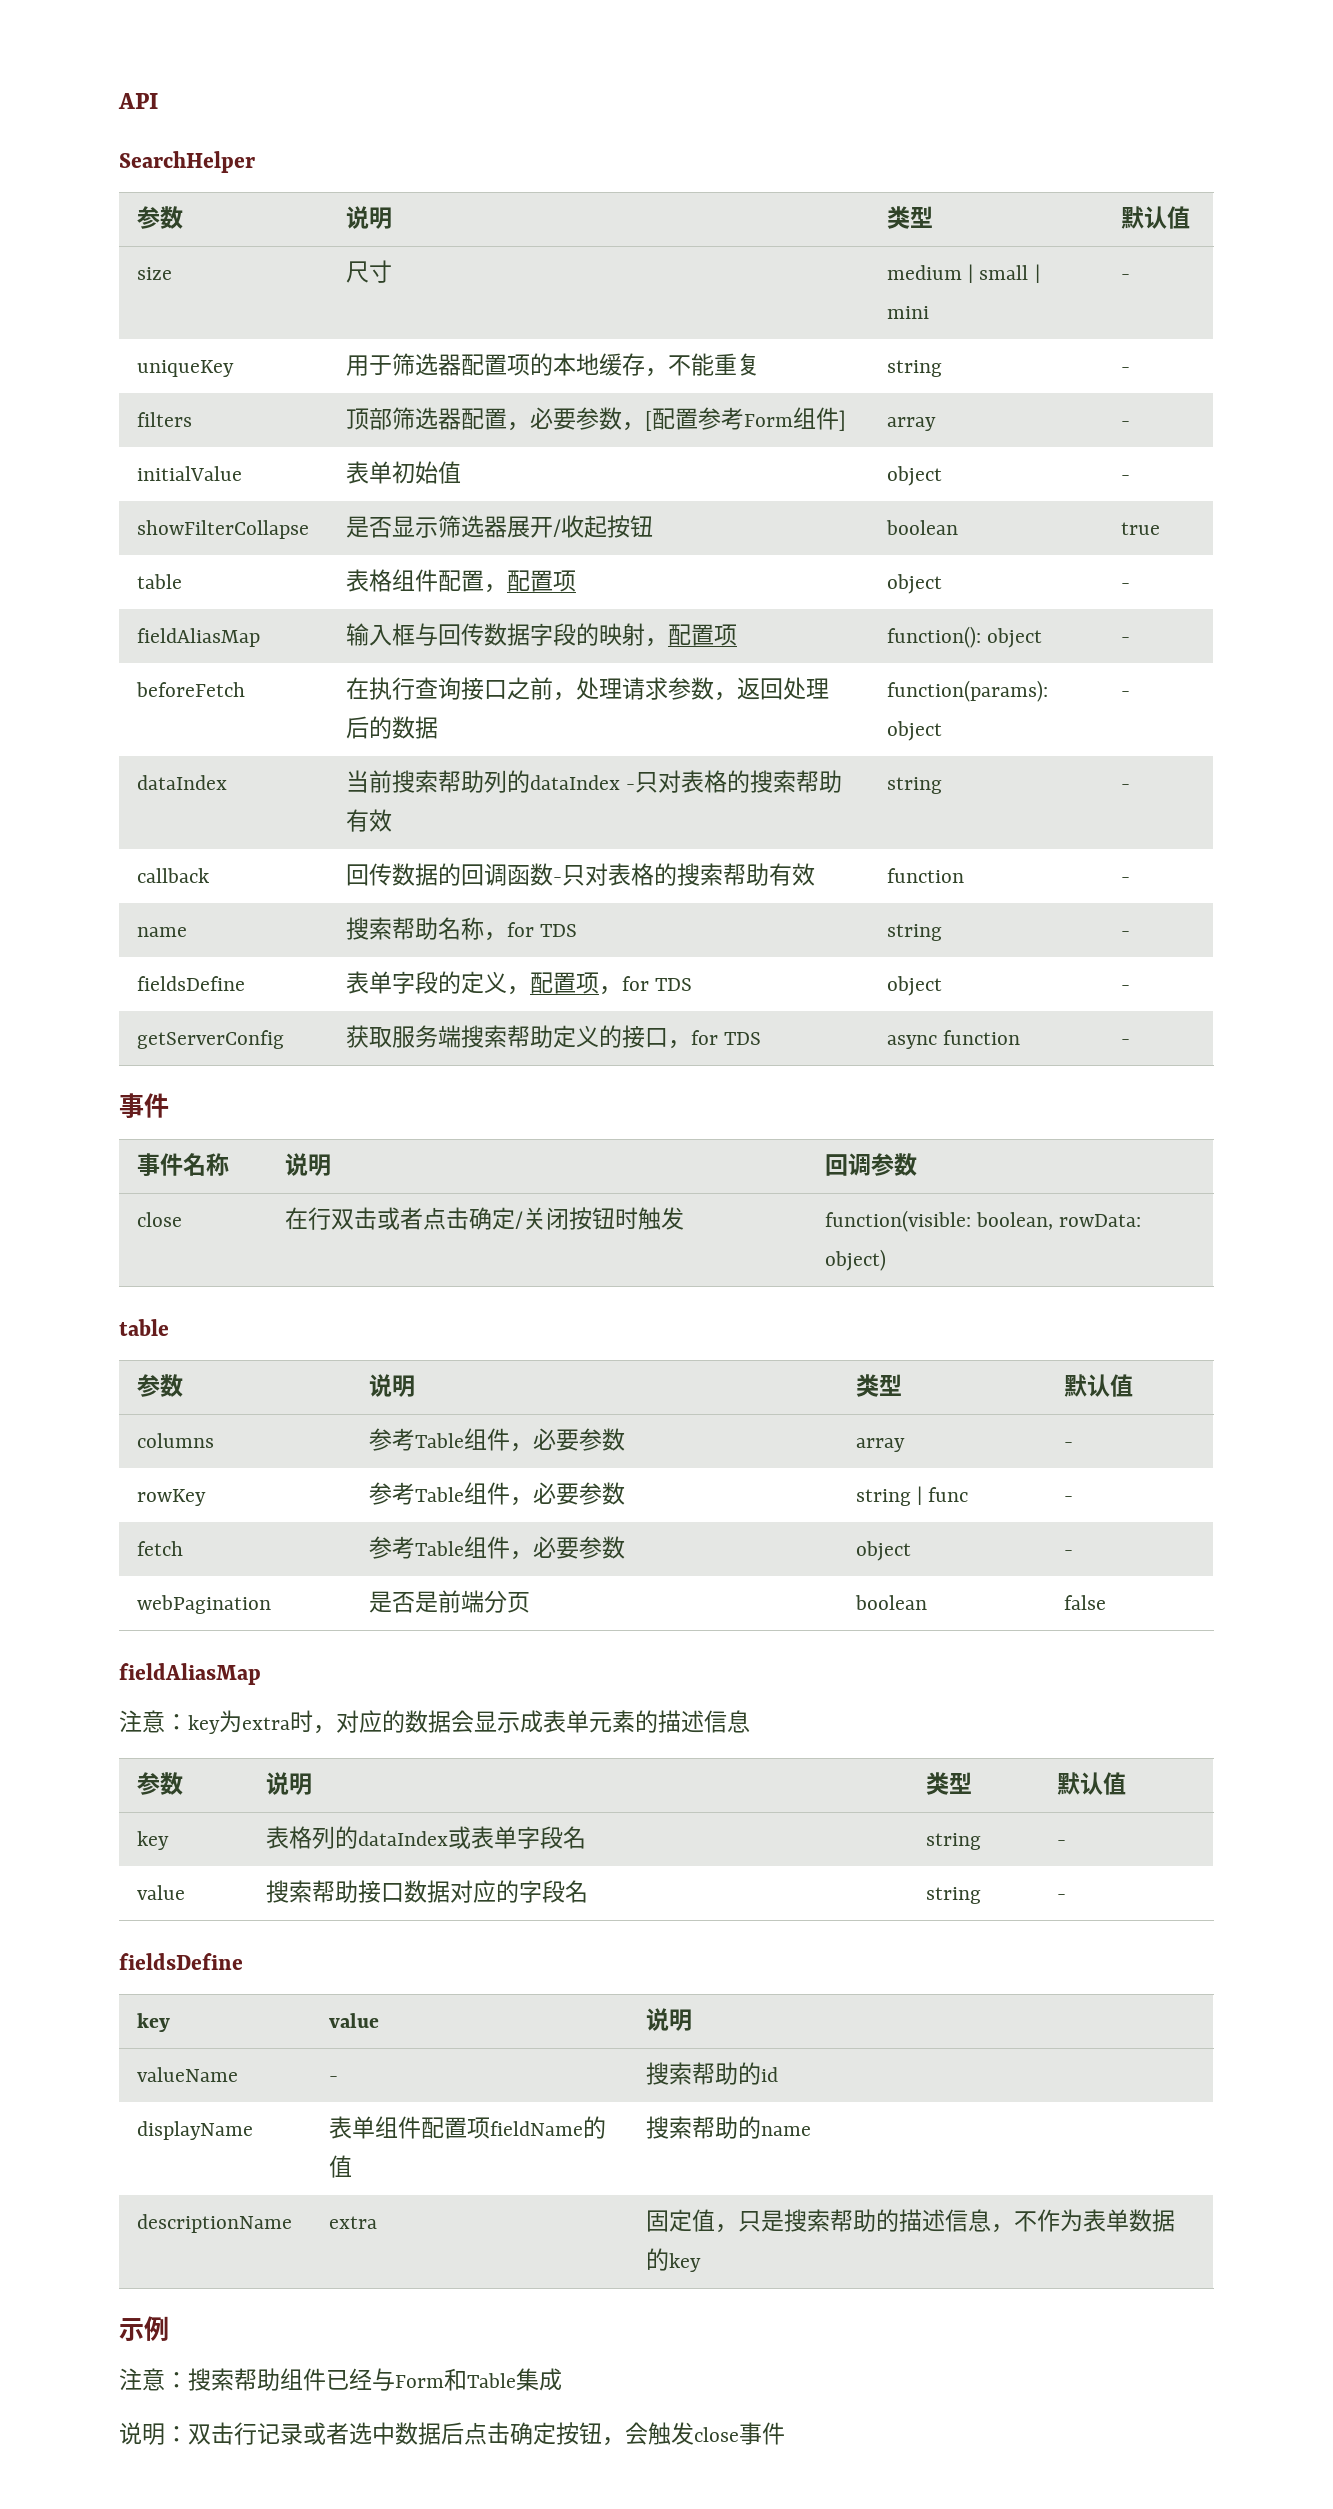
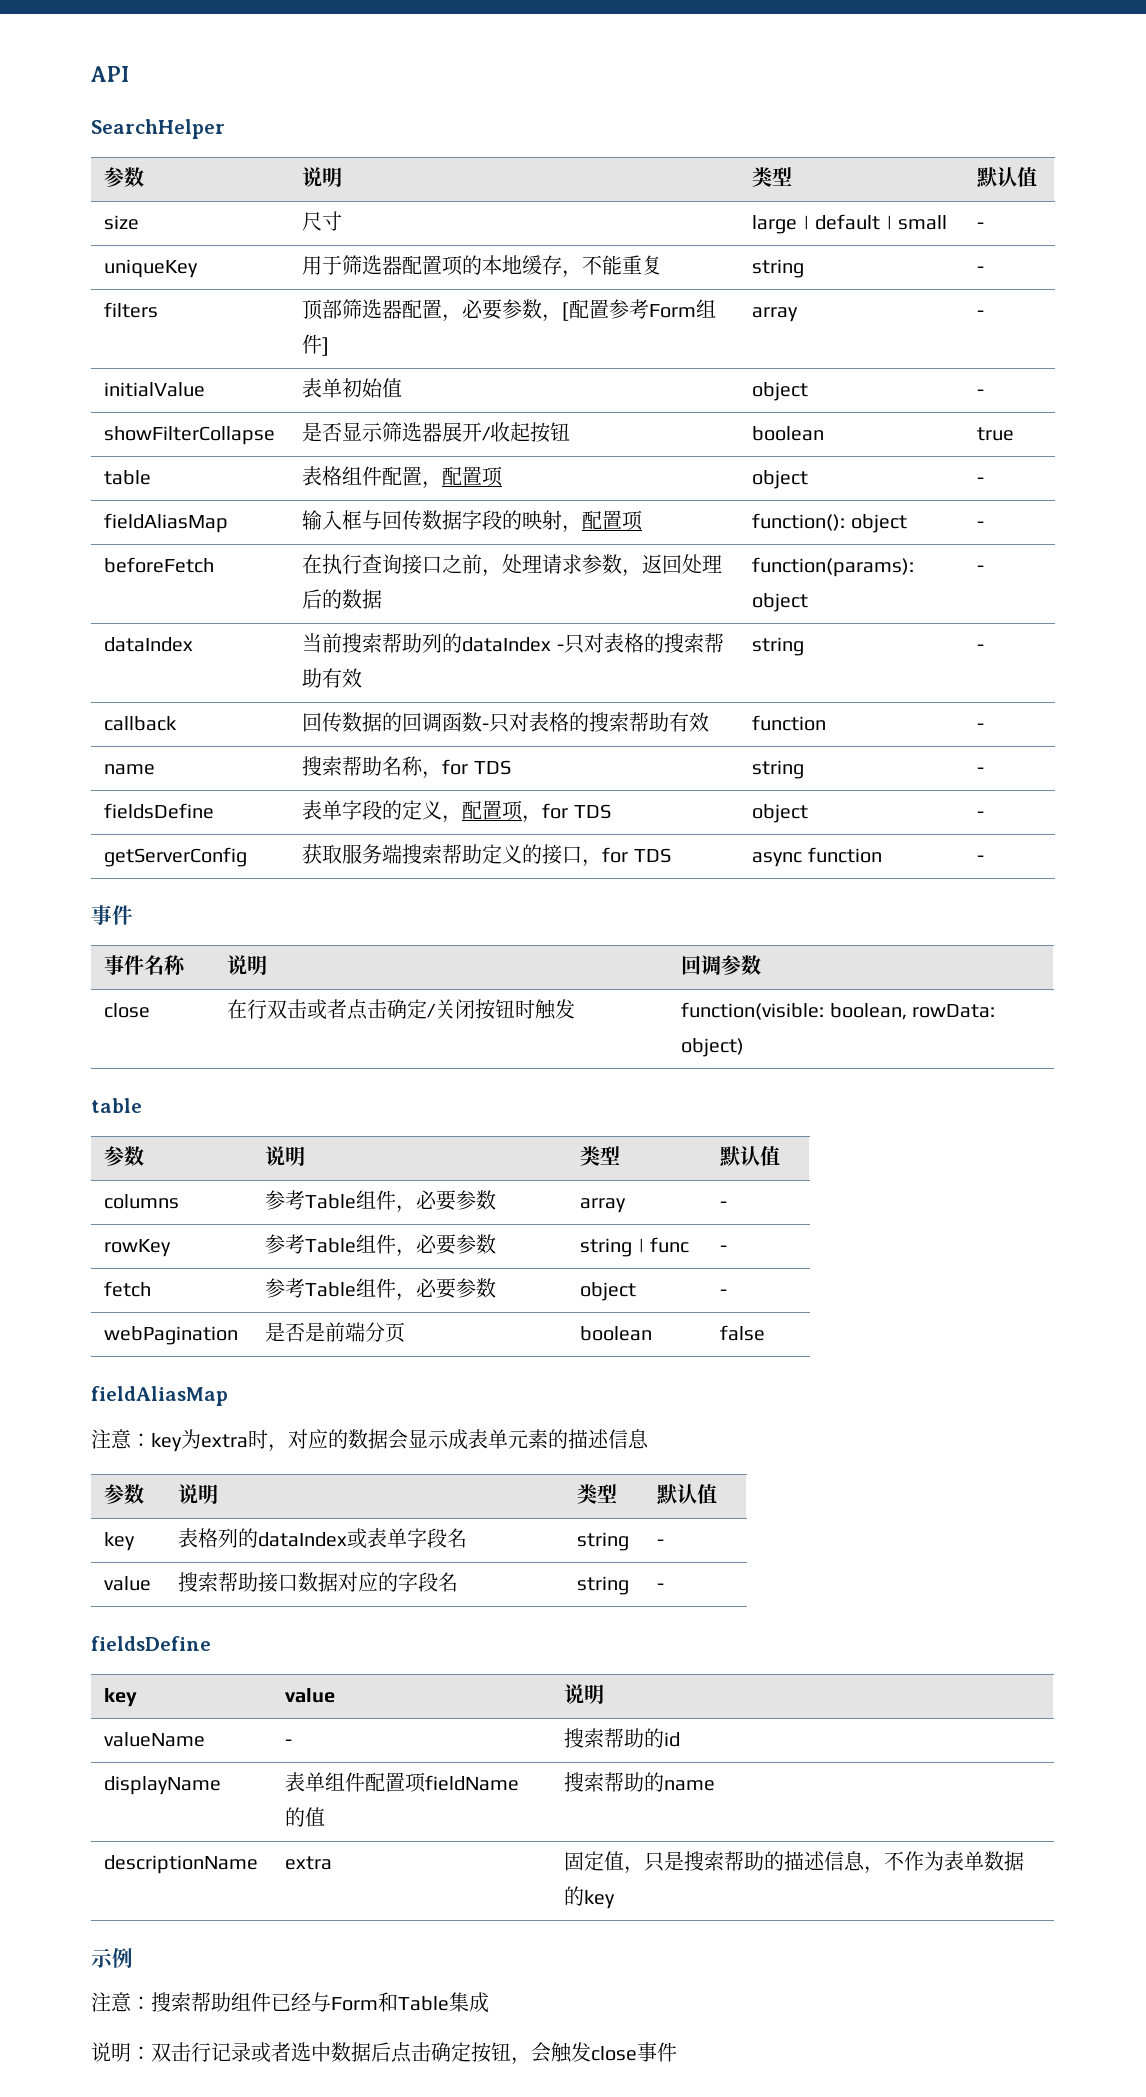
- size | 尺寸 | medium | small | mini | -
+ size | 尺寸 | large | default | small | -

